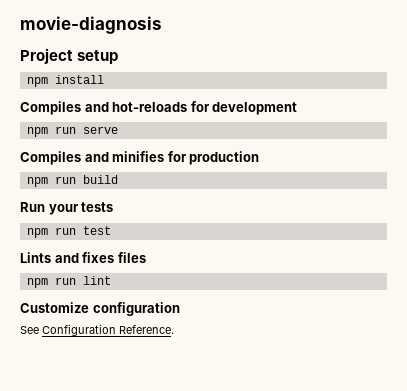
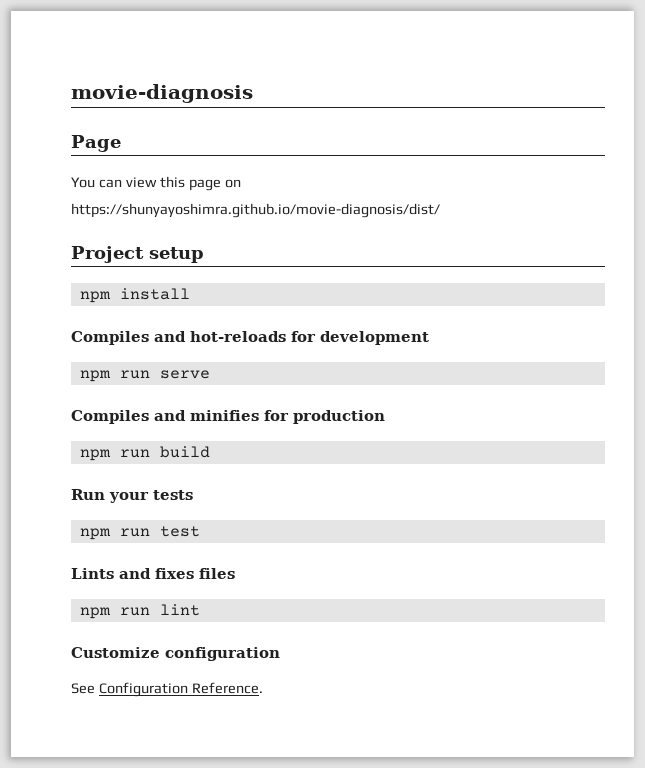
+ Page
+ You can view this page on
+ https://shunyayoshimra.github.io/movie-diagnosis/dist/

